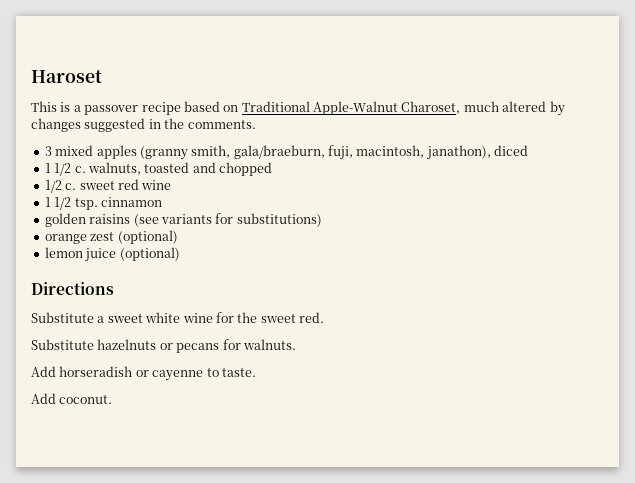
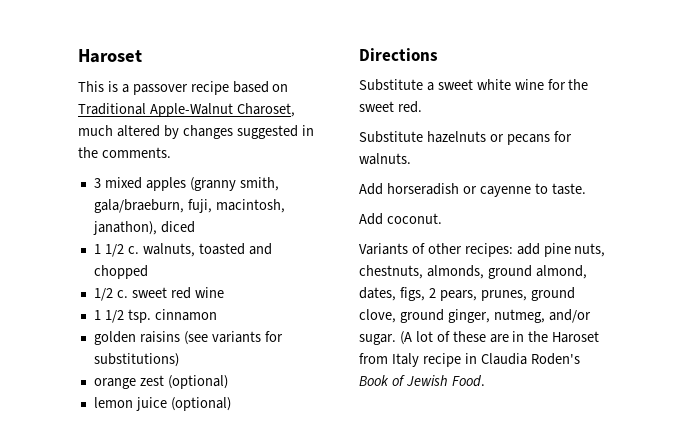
+ Variants of other recipes: add pine nuts, chestnuts, almonds, ground almond, dates, figs, 2 pears, prunes, ground clove, ground ginger, nutmeg, and/or sugar. (A lot of these are in the Haroset from Italy recipe in Claudia Roden's Book of Jewish Food.

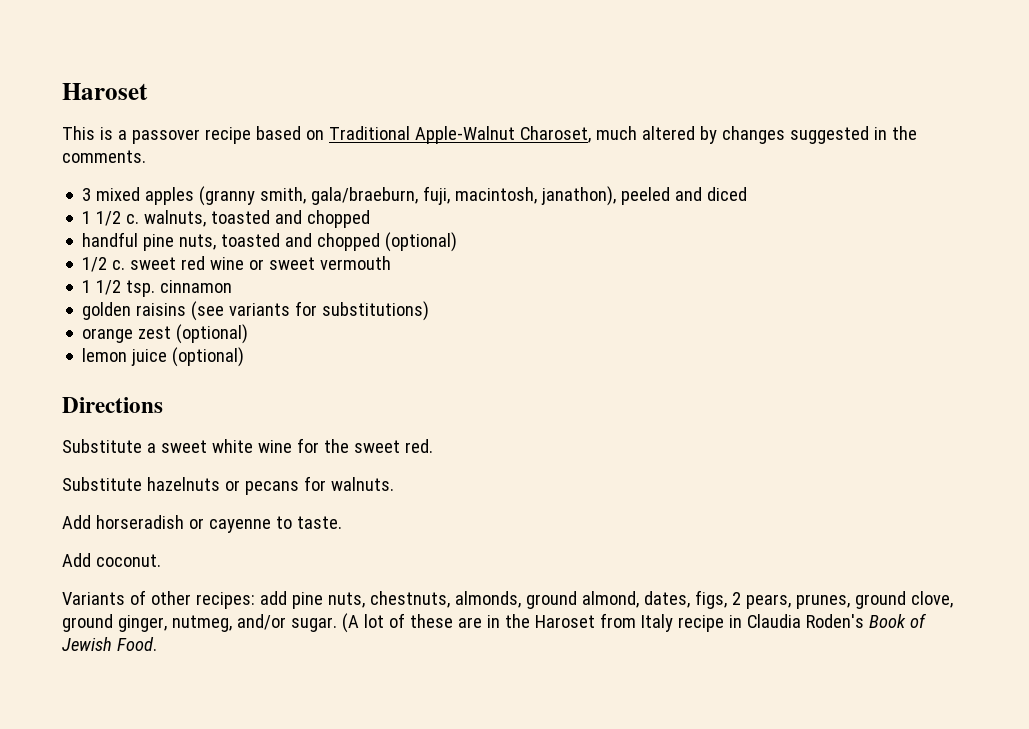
- 3 mixed apples (granny smith, gala/braeburn, fuji, macintosh, janathon), diced
+ 3 mixed apples (granny smith, gala/braeburn, fuji, macintosh, janathon), peeled and diced
+ handful pine nuts, toasted and chopped (optional)
- 1/2 c. sweet red wine
+ 1/2 c. sweet red wine or sweet vermouth

